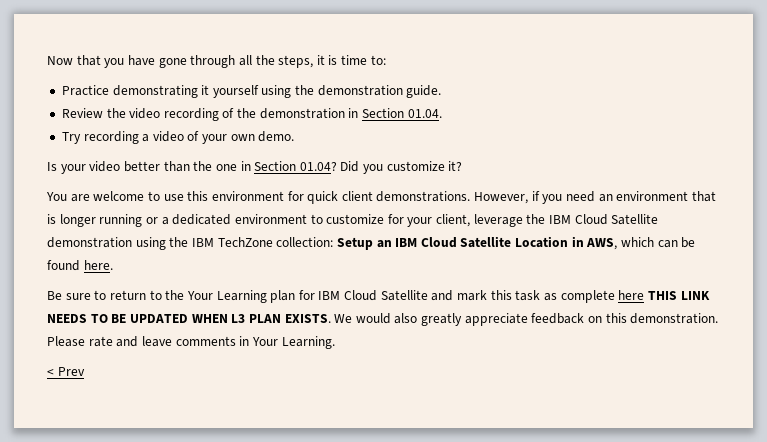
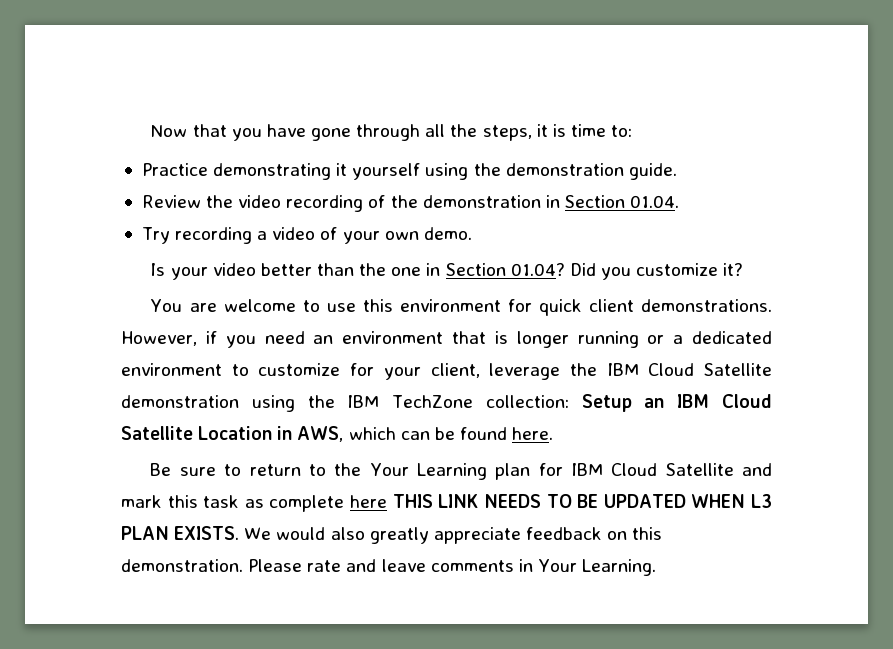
- < Prev

